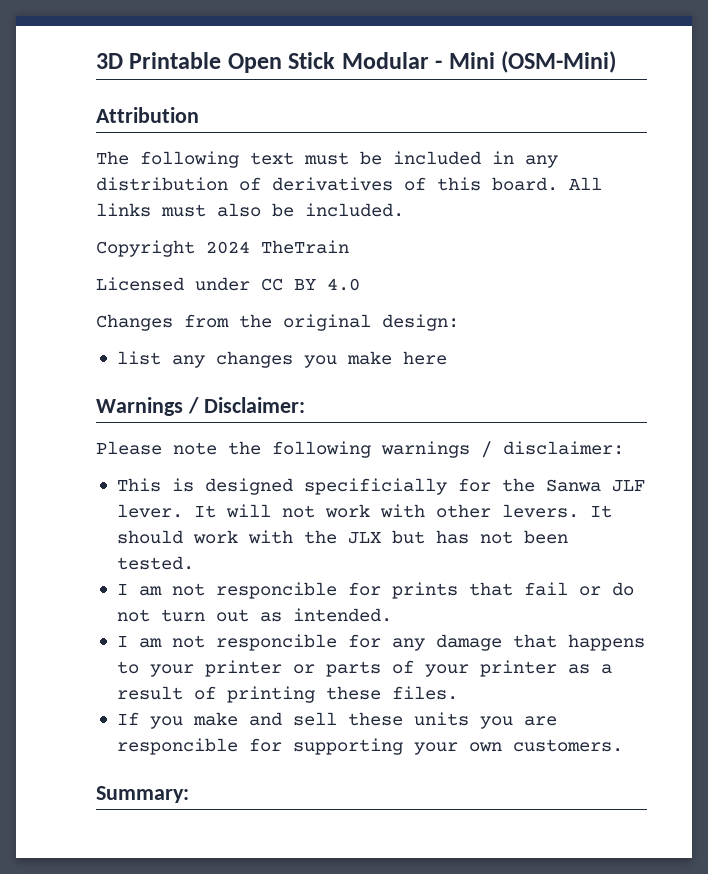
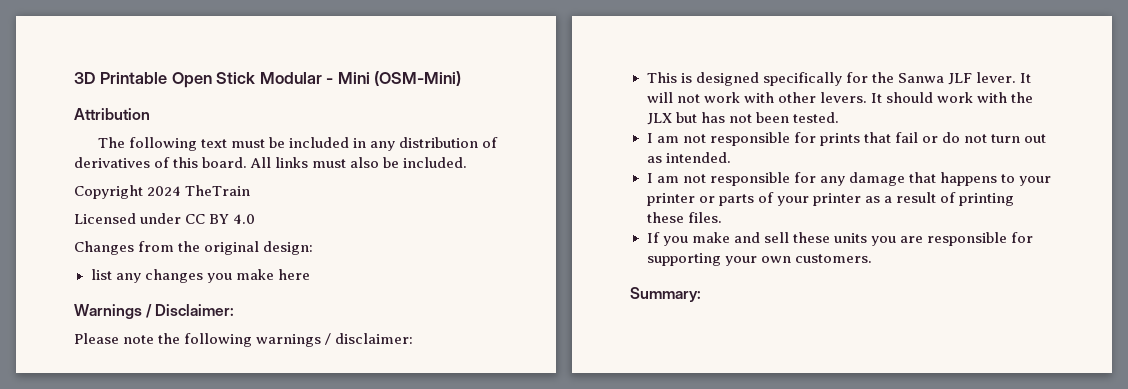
- This is designed specificially for the Sanwa JLF lever.
+ This is designed specifically for the Sanwa JLF lever.
- I am not responcible for prints that fail or do not turn out as intended.
+ I am not responsible for prints that fail or do not turn out as intended.
- I am not responcible for any damage that happens to your printer or parts of your printer as a result of printing these files.
+ I am not responsible for any damage that happens to your printer or parts of your printer as a result of printing these files.
- If you make and sell these units you are responcible for supporting your own customers.
+ If you make and sell these units you are responsible for supporting your own customers.

